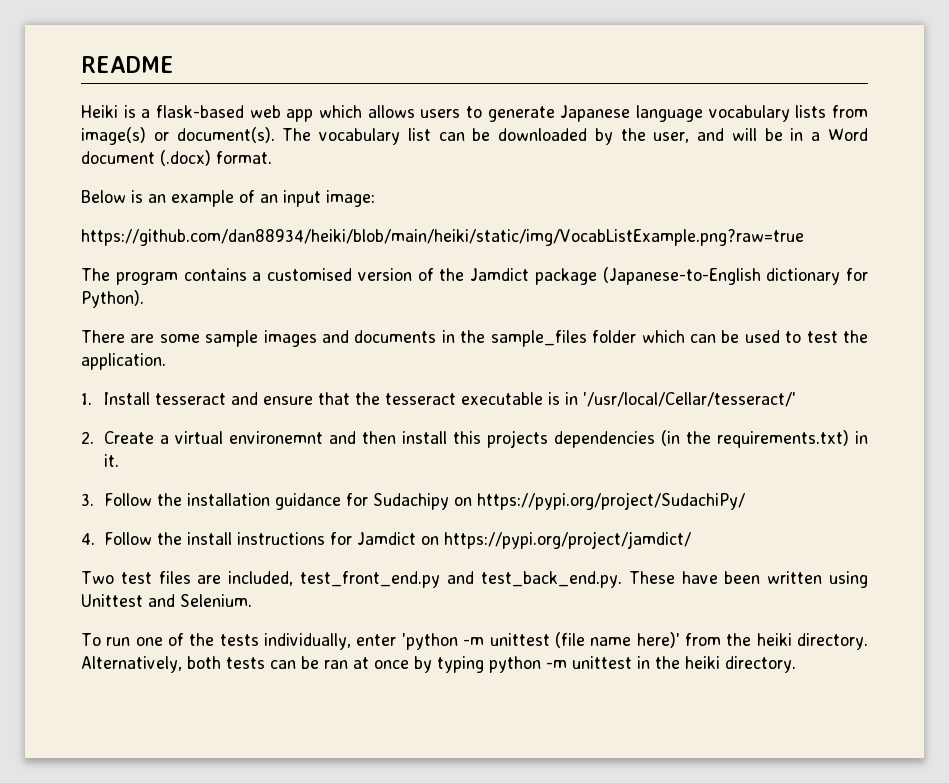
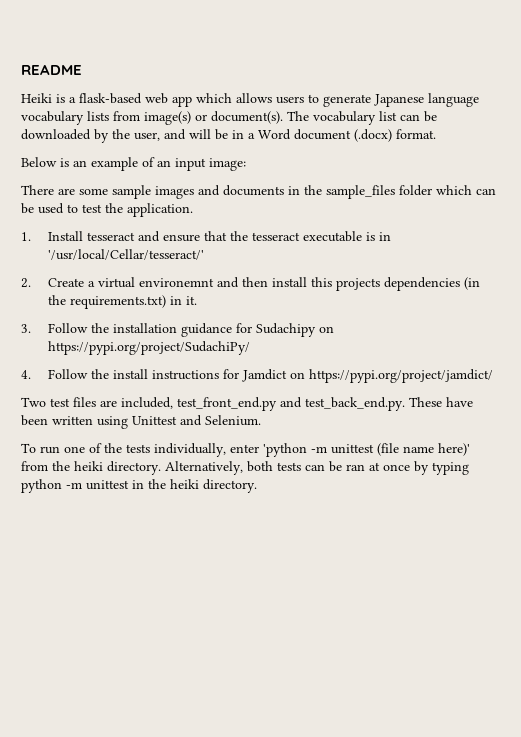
- https://github.com/dan88934/heiki/blob/main/heiki/static/img/VocabListExample.png?raw=true
- The program contains a customised version of the Jamdict package (Japanese-to-English dictionary for Python).

